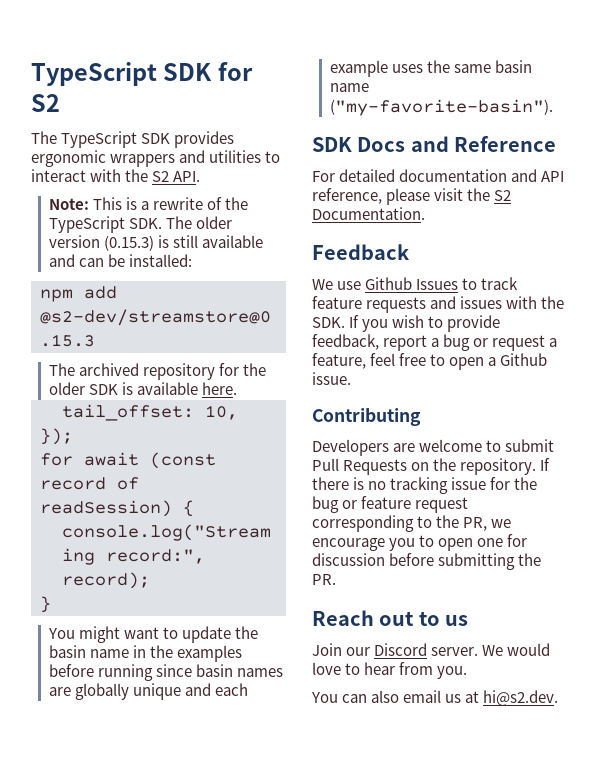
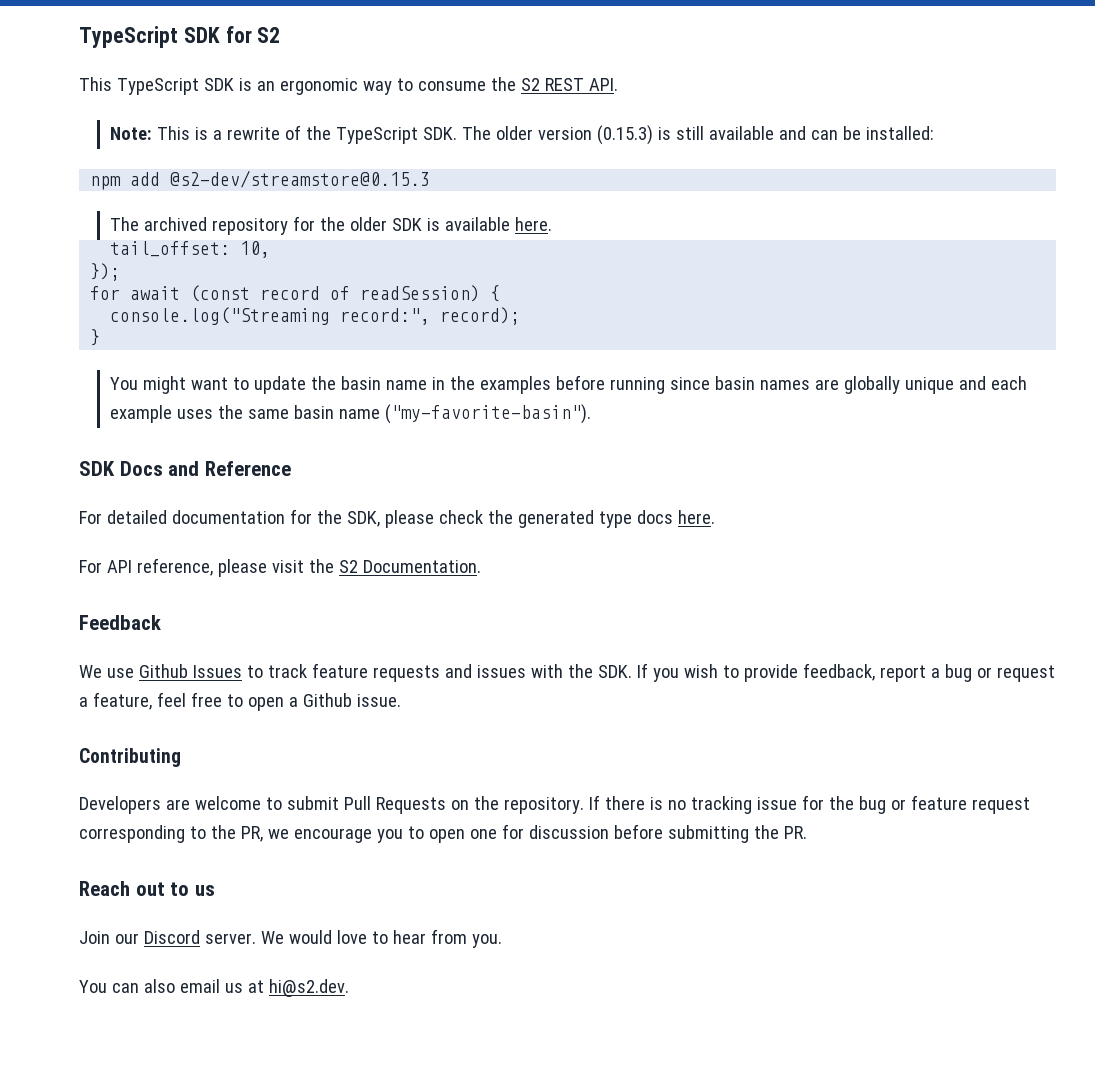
- The TypeScript SDK provides ergonomic wrappers and utilities to interact with the S2 API.
+ This TypeScript SDK is an ergonomic way to consume the S2 REST API.
- For detailed documentation and API reference, please visit the S2 Documentation.
+ For detailed documentation for the SDK, please check the generated type docs here.
+ For API reference, please visit the S2 Documentation.

